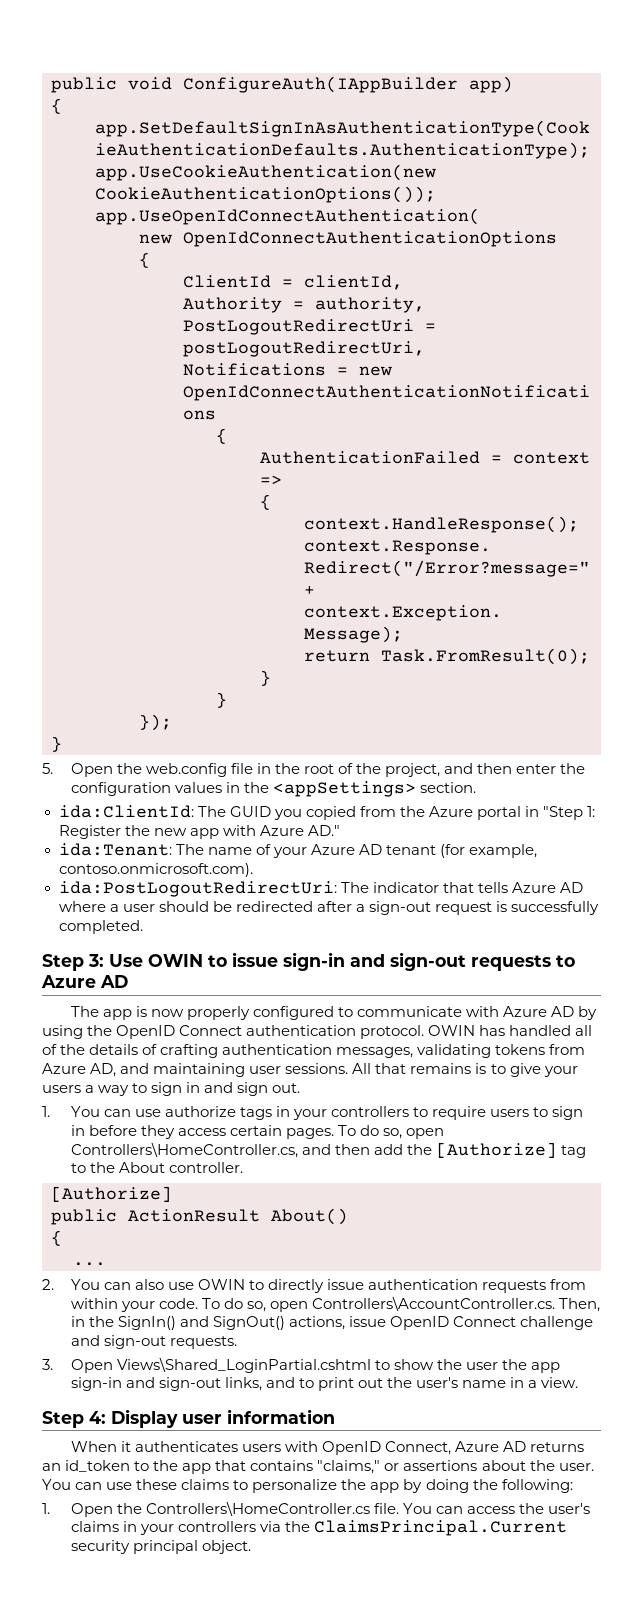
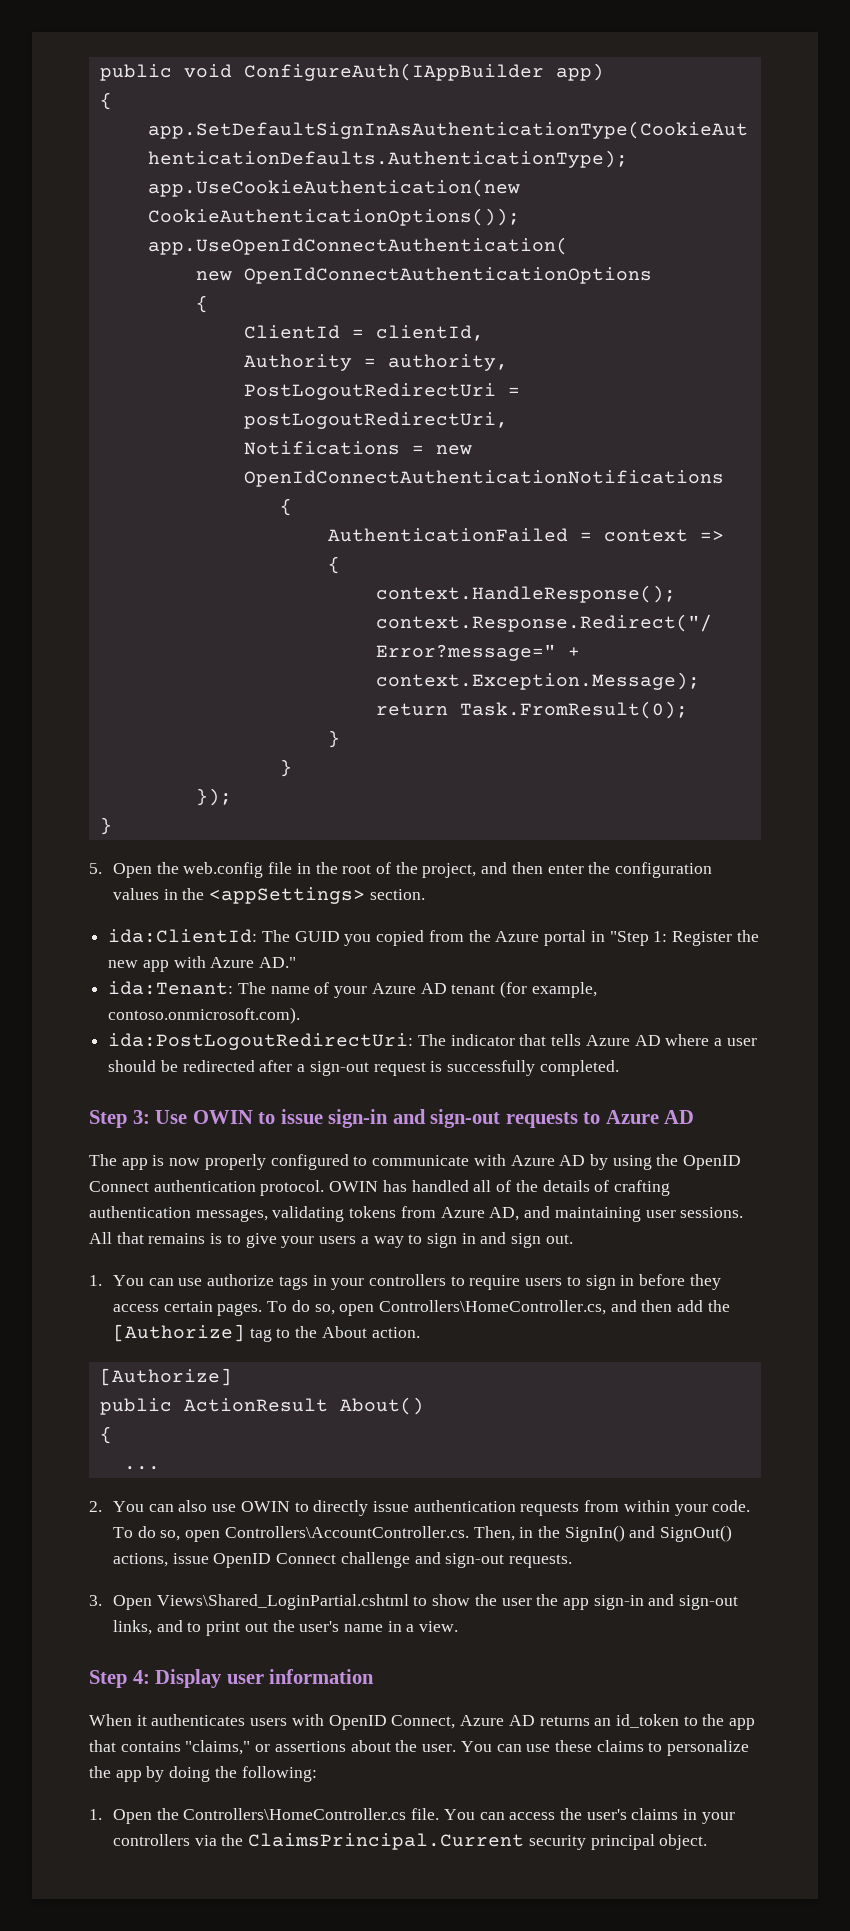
- To do so, open Controllers\HomeController.cs, and then add the [Authorize] tag to the About controller.
+ To do so, open Controllers\HomeController.cs, and then add the [Authorize] tag to the About action.

